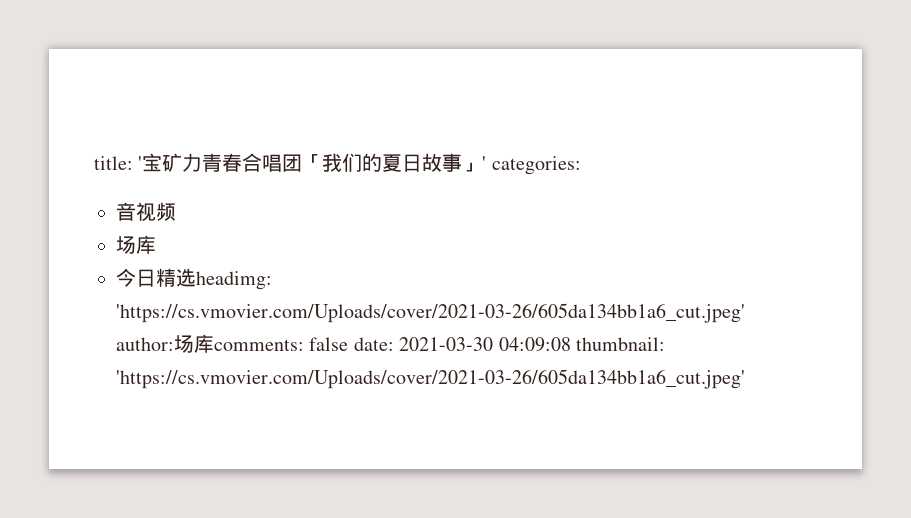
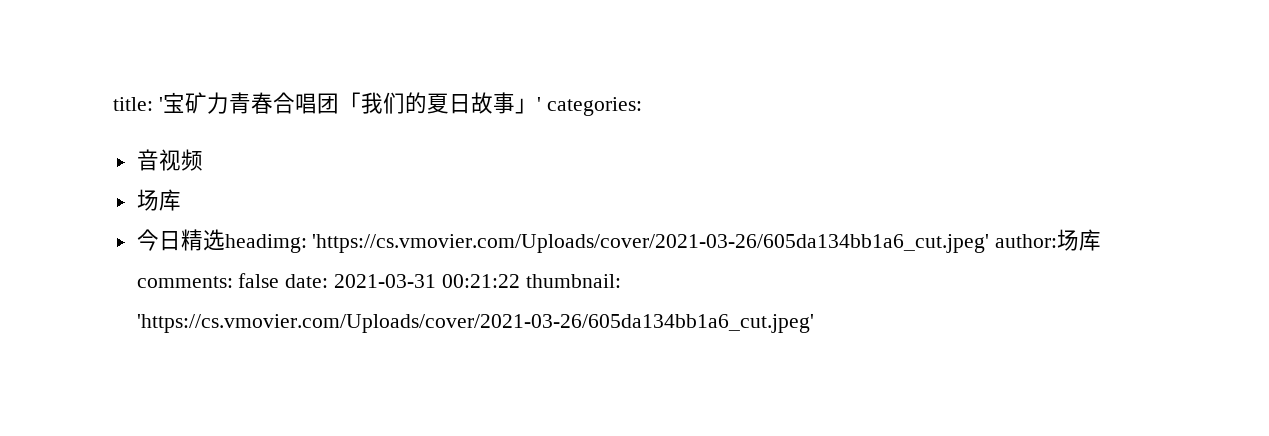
- 今日精选headimg: 'https://cs.vmovier.com/Uploads/cover/2021-03-26/605da134bb1a6_cut.jpeg' author:场库comments: false date: 2021-03-30 04:09:08 thumbnail: 'https://cs.vmovier.com/Uploads/cover/2021-03-26/605da134bb1a6_cut.jpeg'
+ 今日精选headimg: 'https://cs.vmovier.com/Uploads/cover/2021-03-26/605da134bb1a6_cut.jpeg' author:场库comments: false date: 2021-03-31 00:21:22 thumbnail: 'https://cs.vmovier.com/Uploads/cover/2021-03-26/605da134bb1a6_cut.jpeg'

